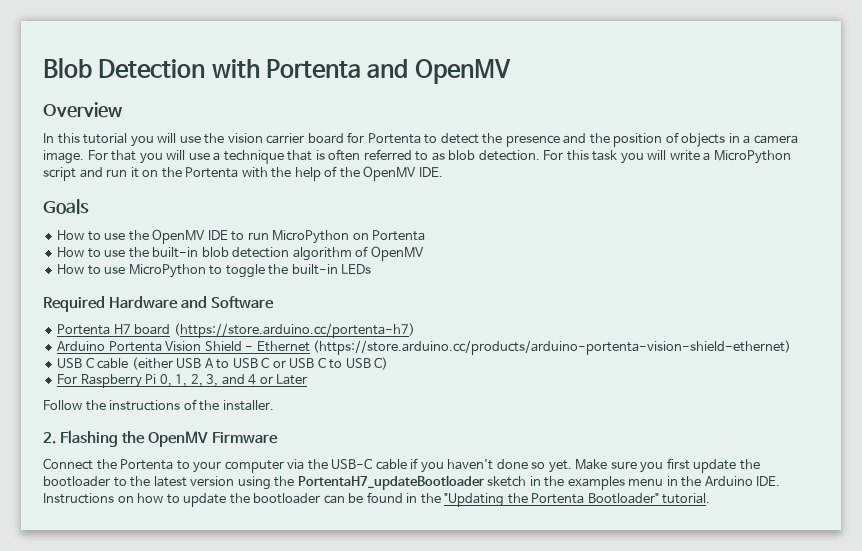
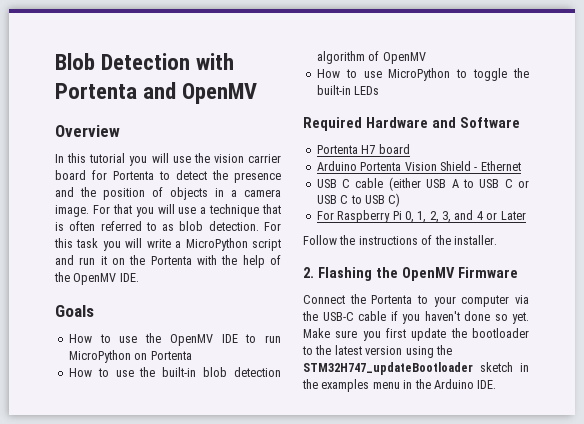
- Portenta H7 board (https://store.arduino.cc/portenta-h7)
+ Portenta H7 board
- Arduino Portenta Vision Shield - Ethernet (https://store.arduino.cc/products/arduino-portenta-vision-shield-ethernet)
+ Arduino Portenta Vision Shield - Ethernet
- Make sure you first update the bootloader to the latest version using the PortentaH7_updateBootloader sketch in the examples menu in the Arduino IDE. Instructions on how to update the bootloader can be found in the "Updating the Portenta Bootloader" tutorial.
+ Make sure you first update the bootloader to the latest version using the STM32H747_updateBootloader sketch in the examples menu in the Arduino IDE.

